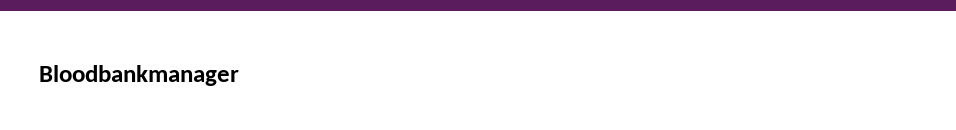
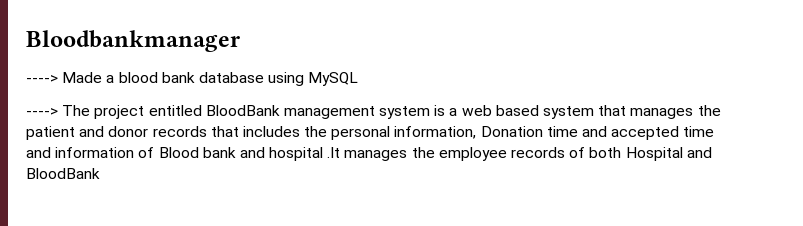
+ ----> Made a blood bank database using MySQL
+ ----> The project entitled BloodBank management system is a web based system that manages the patient and donor records that includes the personal information, Donation time and accepted time and information of Blood bank and hospital .It manages the employee records of both Hospital and BloodBank

